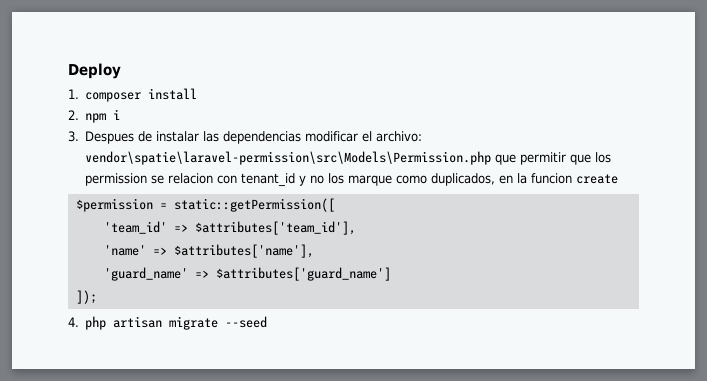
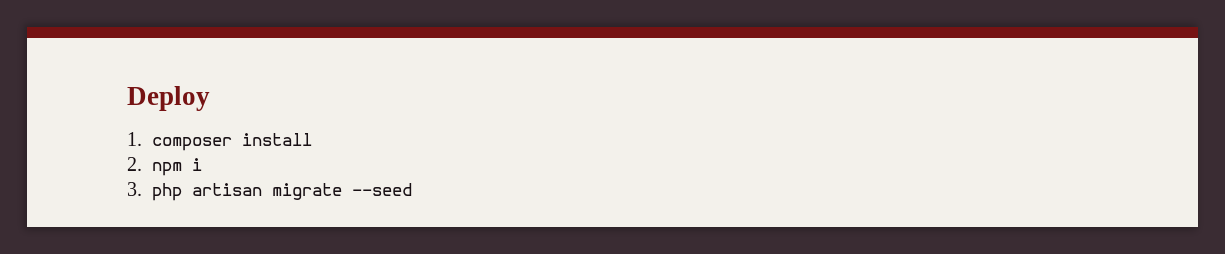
- 3. Despues de instalar las dependencias modificar el archivo: vendor\spatie\laravel-permission\src\Models\Permission.php que permitir que los permission se relacion con tenant_id y no los marque como duplicados, en la funcion create
- $permission = static::getPermission([
- 'team_id' => $attributes['team_id'],
- 'name' => $attributes['name'],
- 'guard_name' => $attributes['guard_name']
- ]);
- 4. php artisan migrate --seed
+ 3. php artisan migrate --seed

